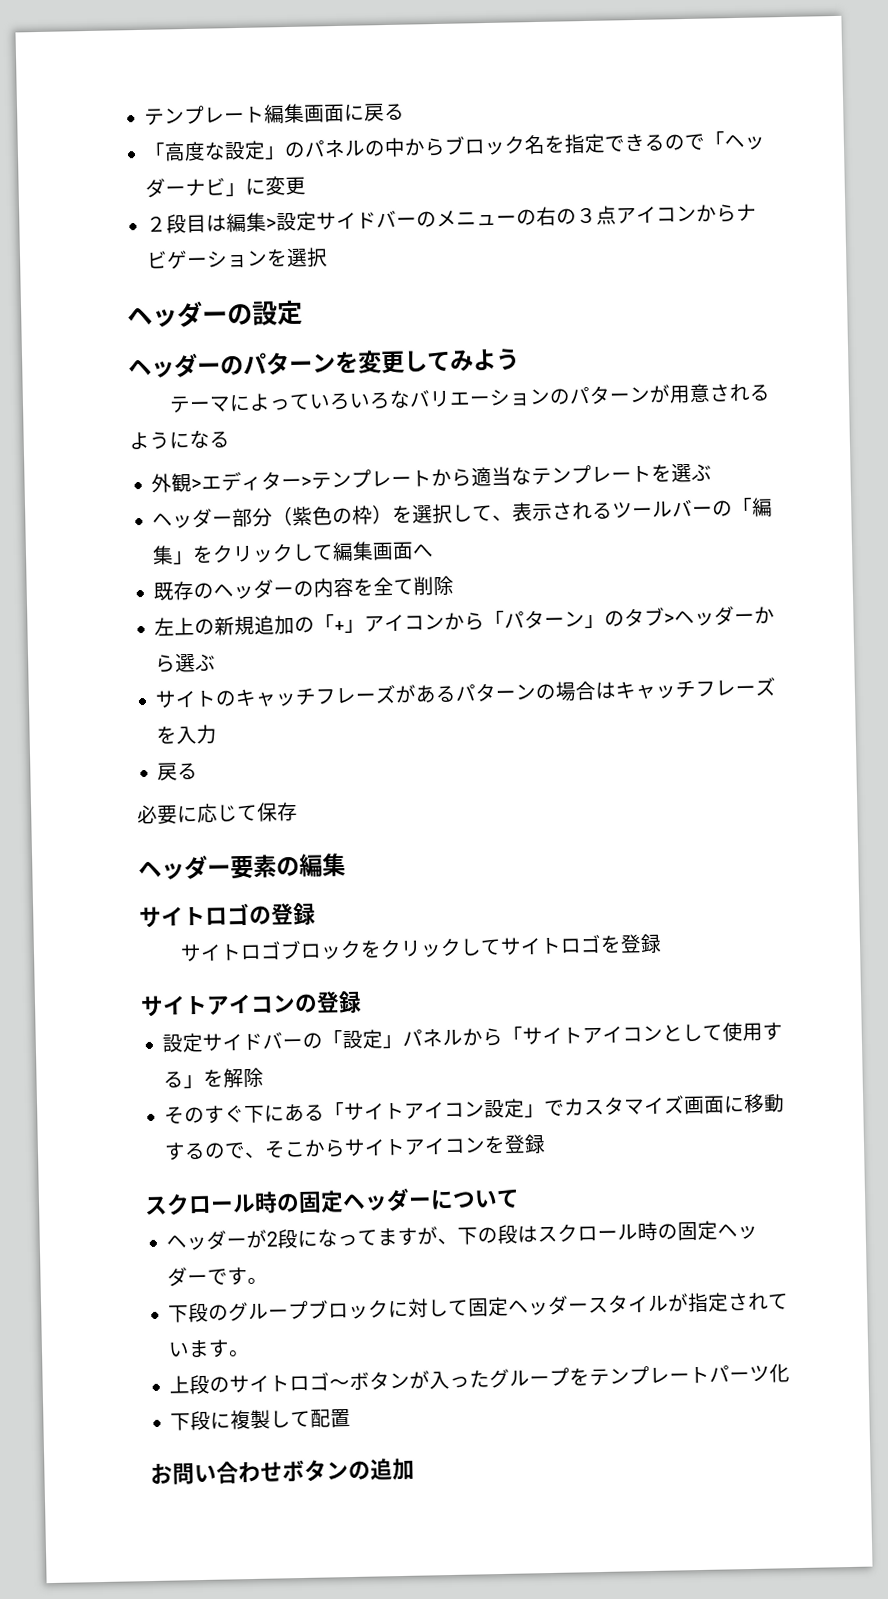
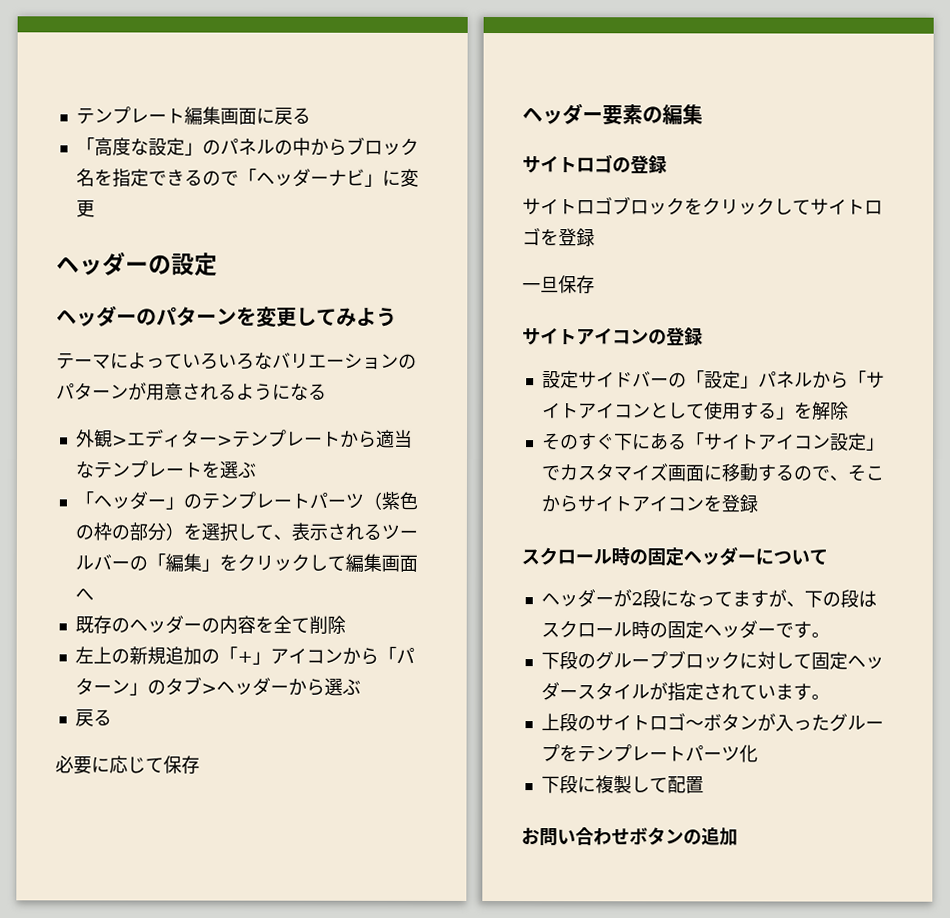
- ２段目は編集>設定サイドバーのメニューの右の３点アイコンからナビゲーションを選択
- ヘッダー部分（紫色の枠）を選択して、表示されるツールバーの「編集」をクリックして編集画面へ
+ 「ヘッダー」のテンプレートパーツ（紫色の枠の部分）を選択して、表示されるツールバーの「編集」をクリックして編集画面へ
- サイトのキャッチフレーズがあるパターンの場合はキャッチフレーズを入力
+ 一旦保存

